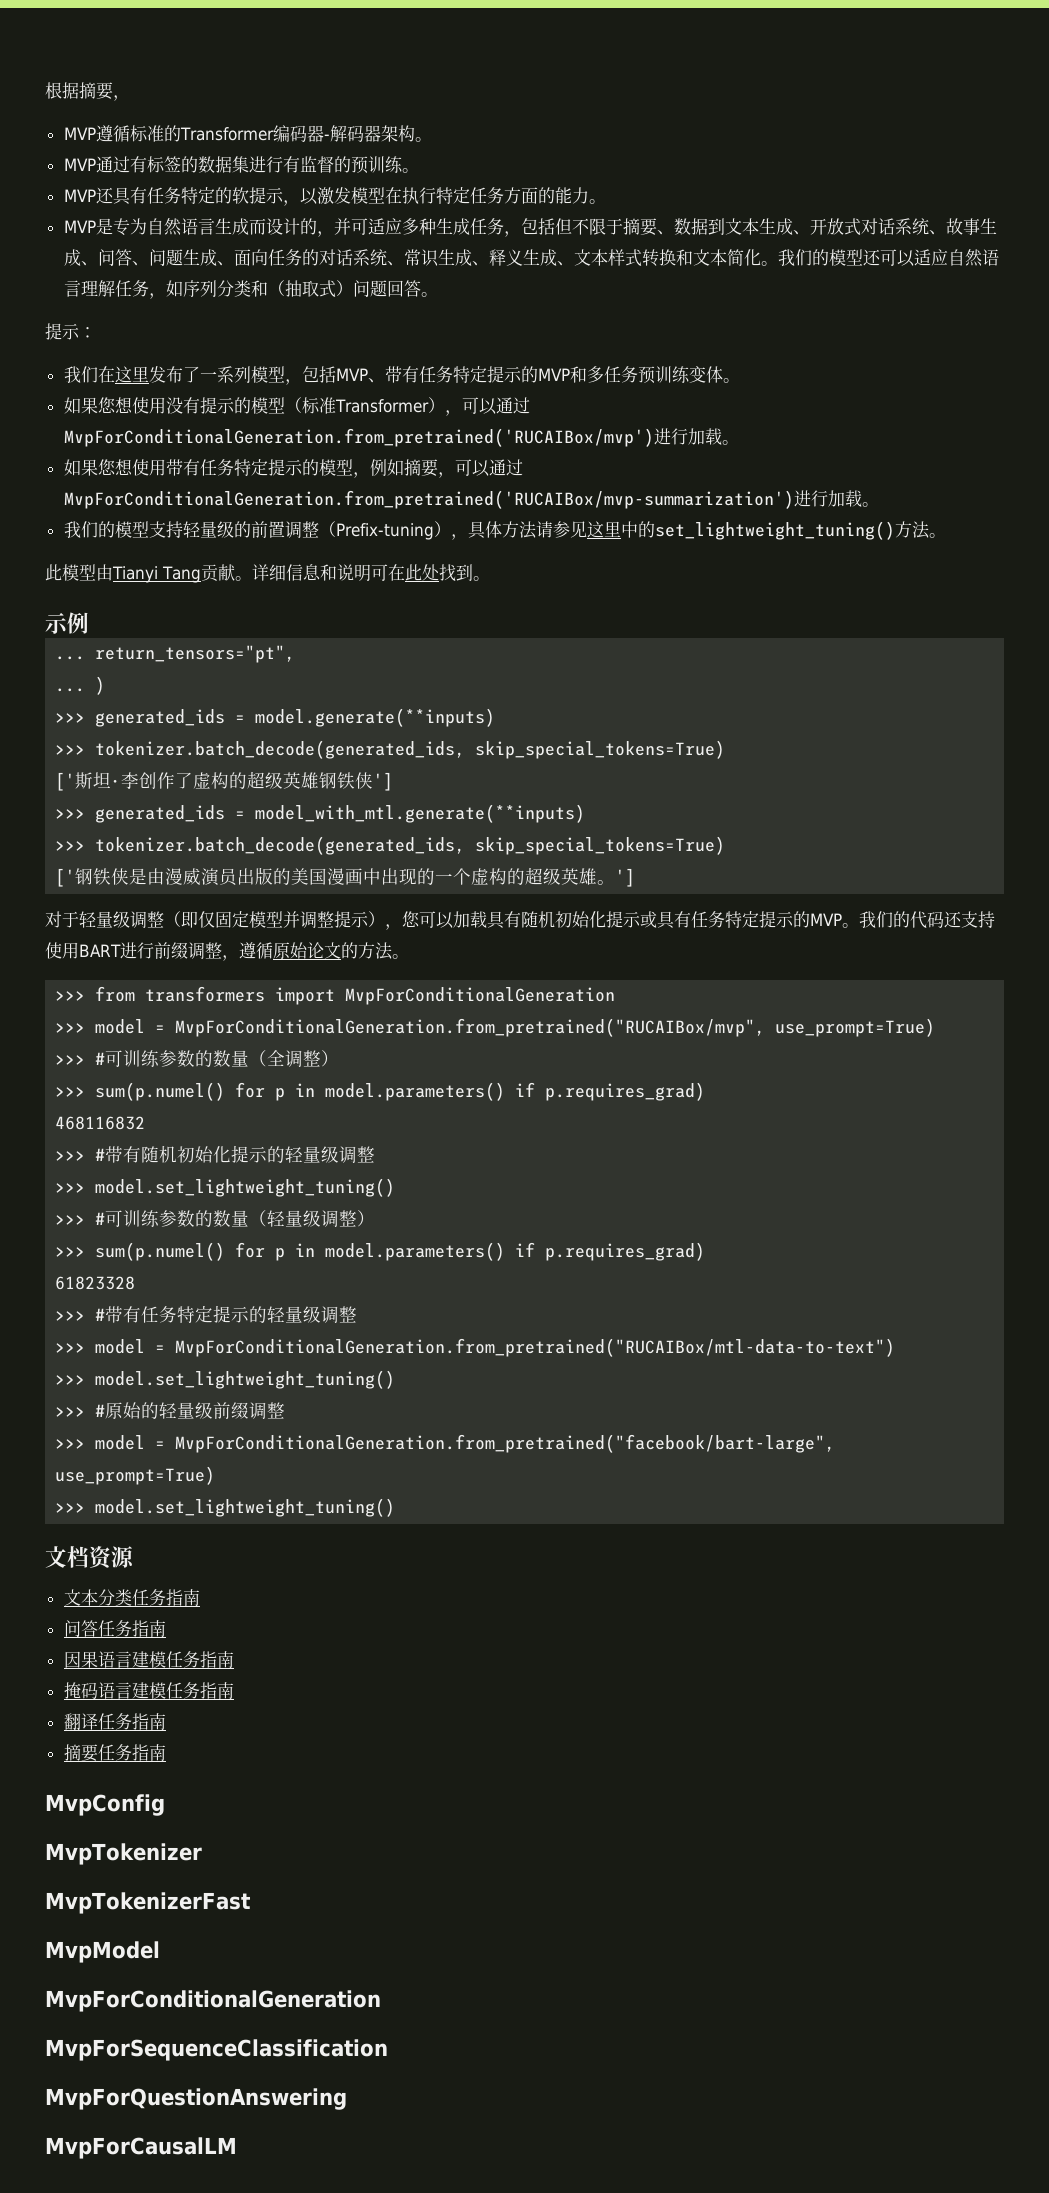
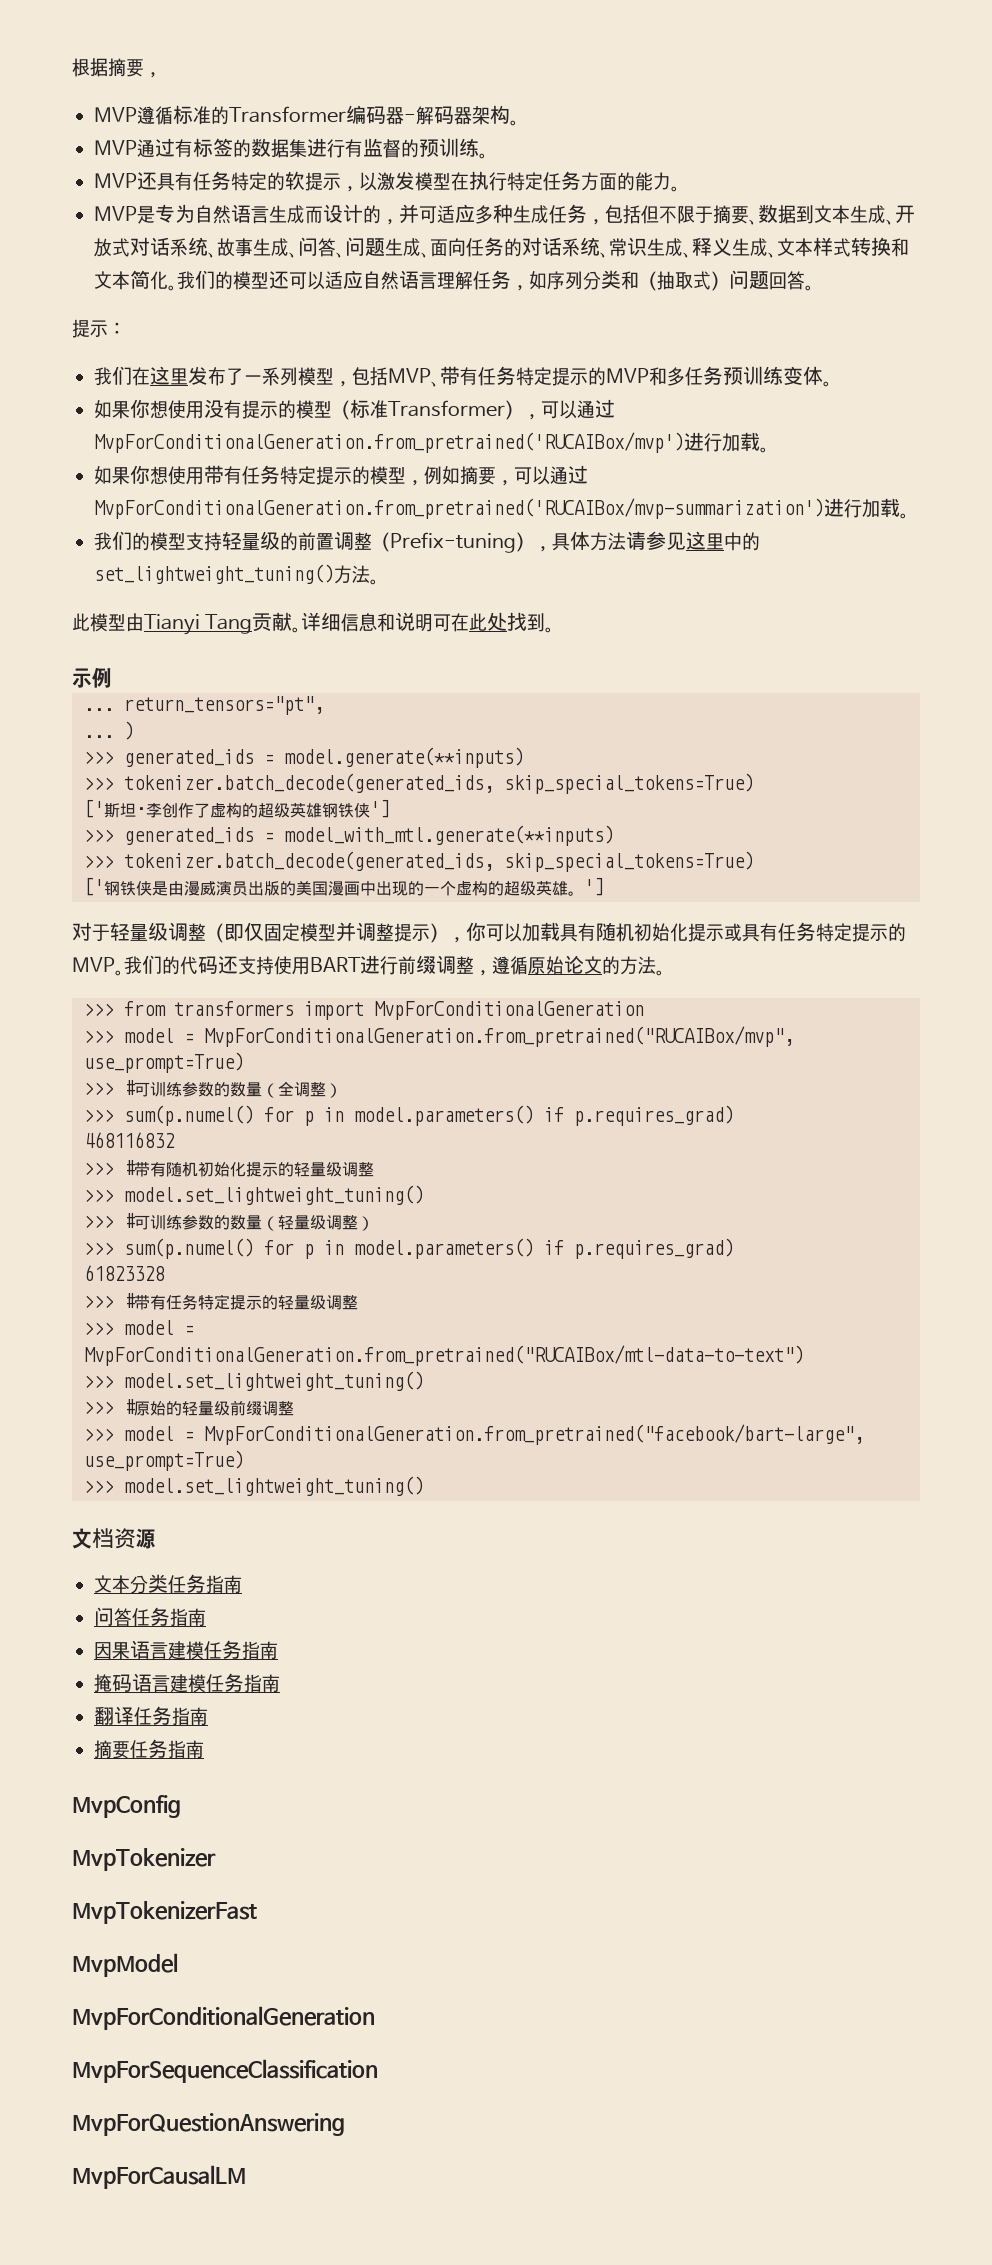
- 如果您想使用没有提示的模型（标准Transformer），可以通过MvpForConditionalGeneration.from_pretrained('RUCAIBox/mvp')进行加载。
+ 如果你想使用没有提示的模型（标准Transformer），可以通过MvpForConditionalGeneration.from_pretrained('RUCAIBox/mvp')进行加载。
- 如果您想使用带有任务特定提示的模型，例如摘要，可以通过MvpForConditionalGeneration.from_pretrained('RUCAIBox/mvp-summarization')进行加载。
+ 如果你想使用带有任务特定提示的模型，例如摘要，可以通过MvpForConditionalGeneration.from_pretrained('RUCAIBox/mvp-summarization')进行加载。
- 对于轻量级调整（即仅固定模型并调整提示），您可以加载具有随机初始化提示或具有任务特定提示的MVP。
+ 对于轻量级调整（即仅固定模型并调整提示），你可以加载具有随机初始化提示或具有任务特定提示的MVP。

